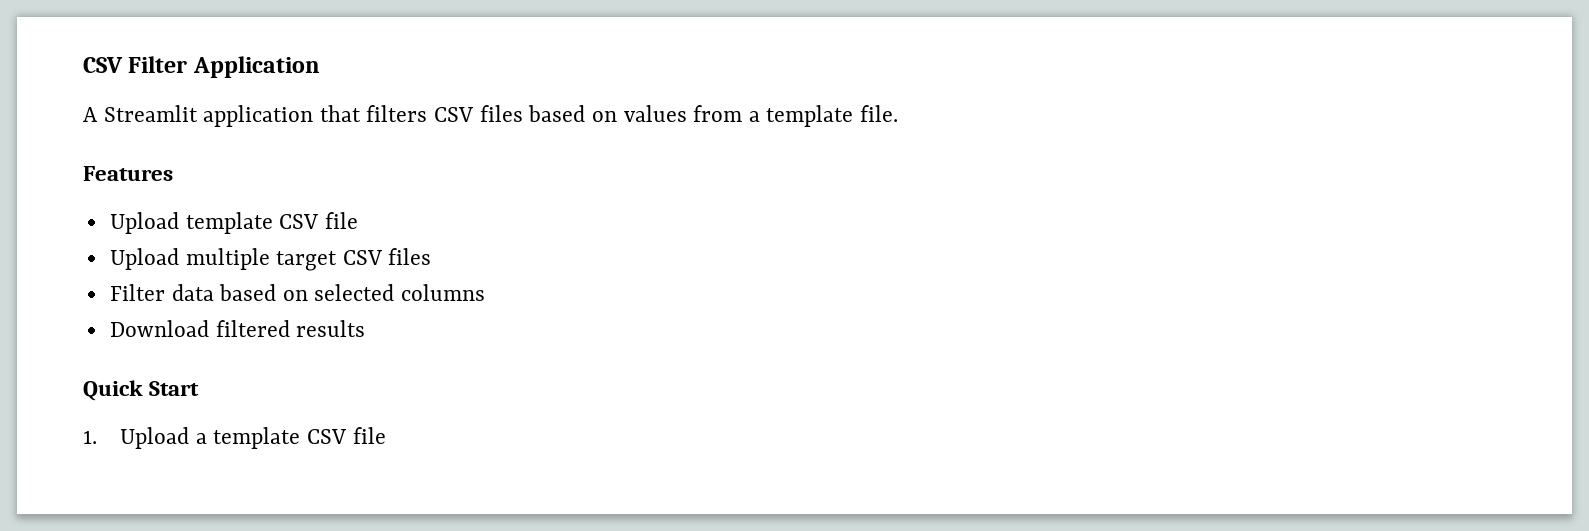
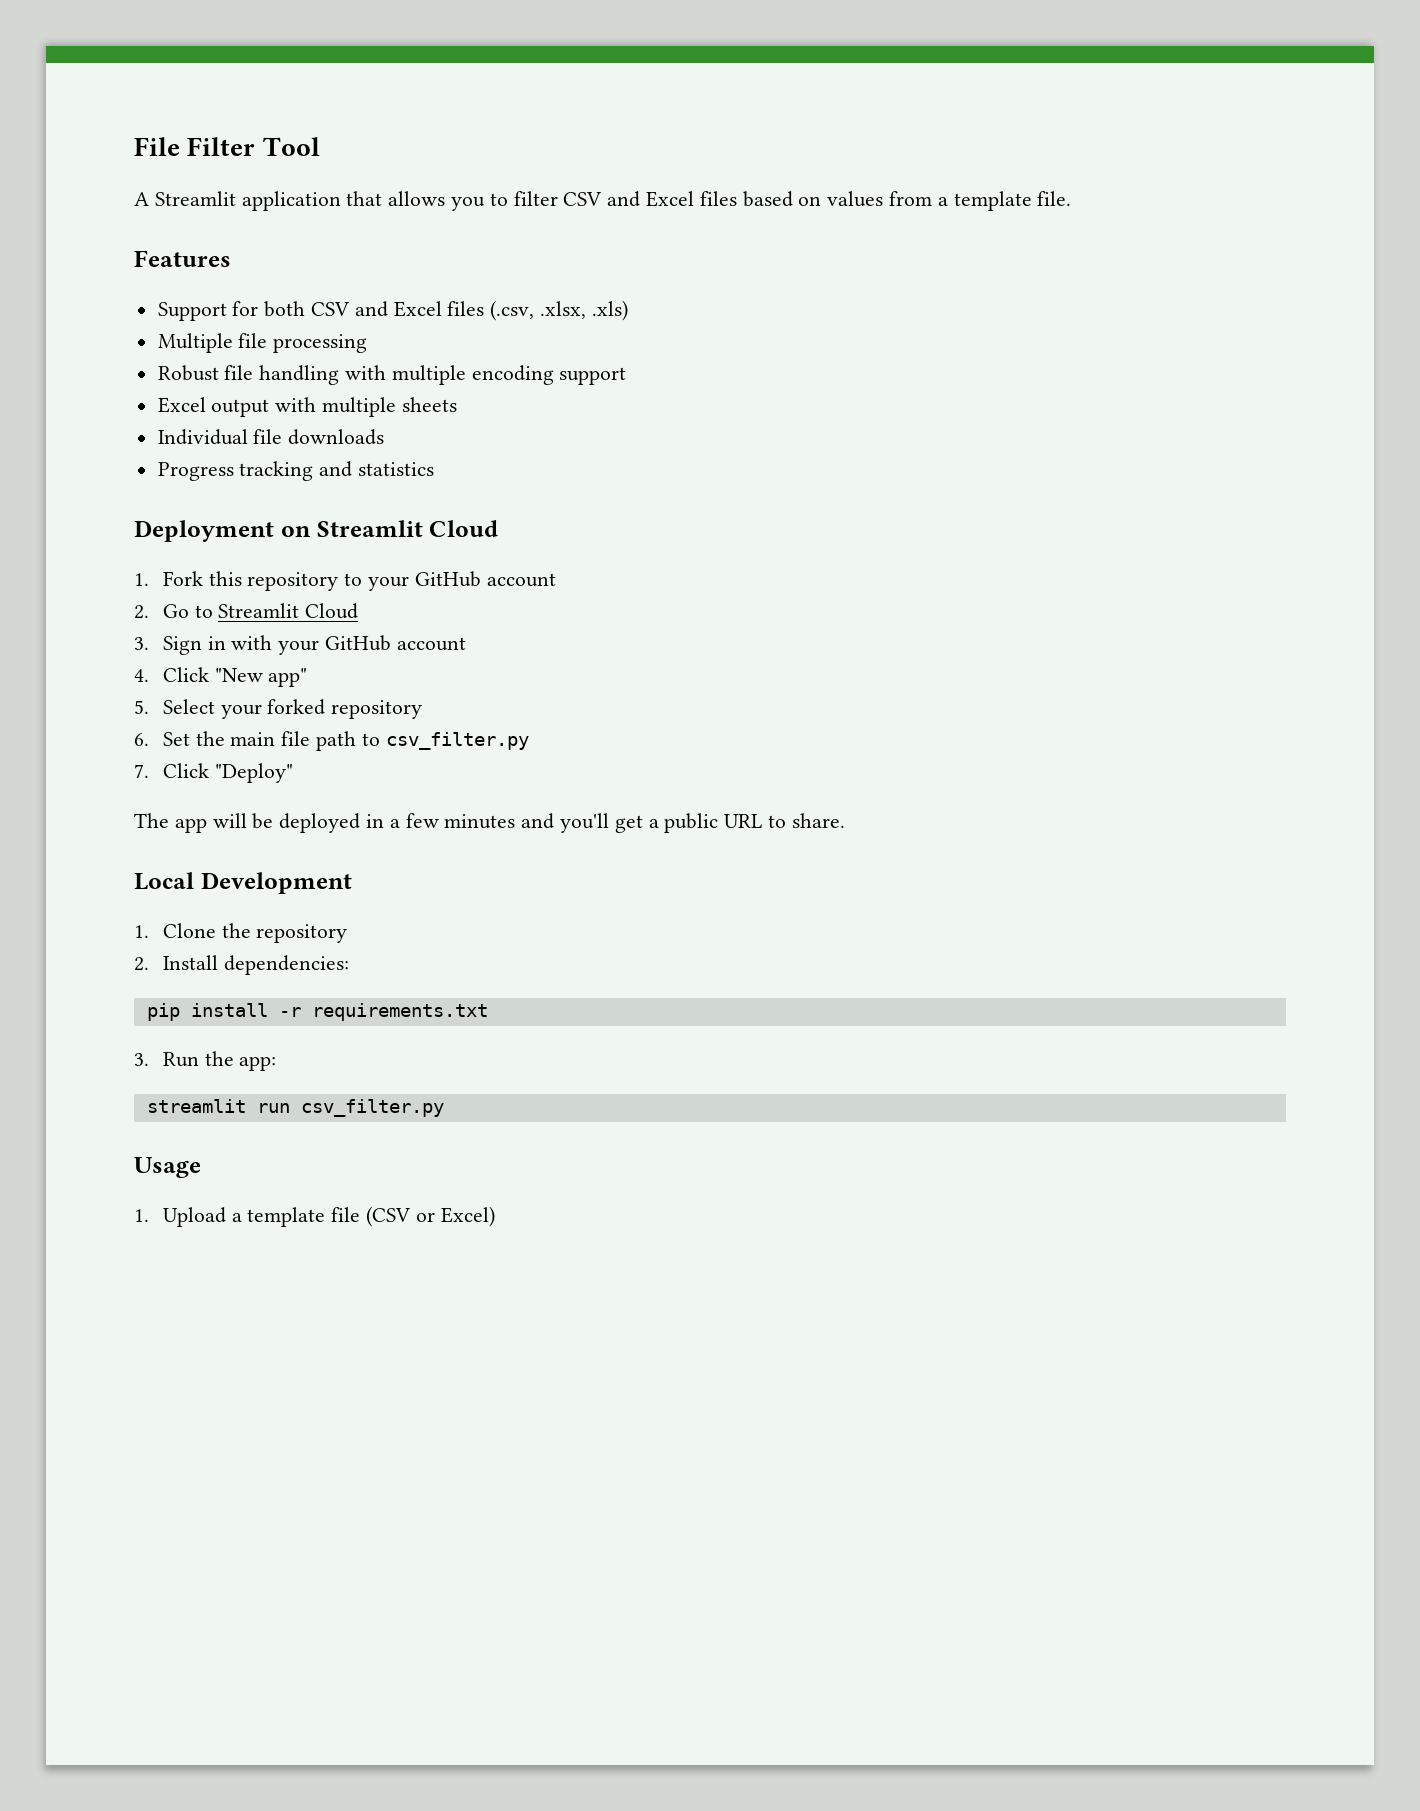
- CSV Filter Application
+ File Filter Tool
- A Streamlit application that filters CSV files based on values from a template file.
+ A Streamlit application that allows you to filter CSV and Excel files based on values from a template file.
- Upload template CSV file
- Upload multiple target CSV files
- Filter data based on selected columns
- Download filtered results
- Quick Start
+ Support for both CSV and Excel files (.csv, .xlsx, .xls)
+ Multiple file processing
+ Robust file handling with multiple encoding support
+ Excel output with multiple sheets
+ Individual file downloads
+ Progress tracking and statistics
+ Deployment on Streamlit Cloud
+ 1. Fork this repository to your GitHub account
+ 2. Go to Streamlit Cloud
+ 3. Sign in with your GitHub account
+ 4. Click "New app"
+ 5. Select your forked repository
+ 6. Set the main file path to csv_filter.py
+ 7. Click "Deploy"
+ The app will be deployed in a few minutes and you'll get a public URL to share.
+ Local Development
+ 1. Clone the repository
+ 2. Install dependencies:
+ pip install -r requirements.txt
+ 3. Run the app:
+ streamlit run csv_filter.py
+ Usage
- 1. Upload a template CSV file
+ 1. Upload a template file (CSV or Excel)

